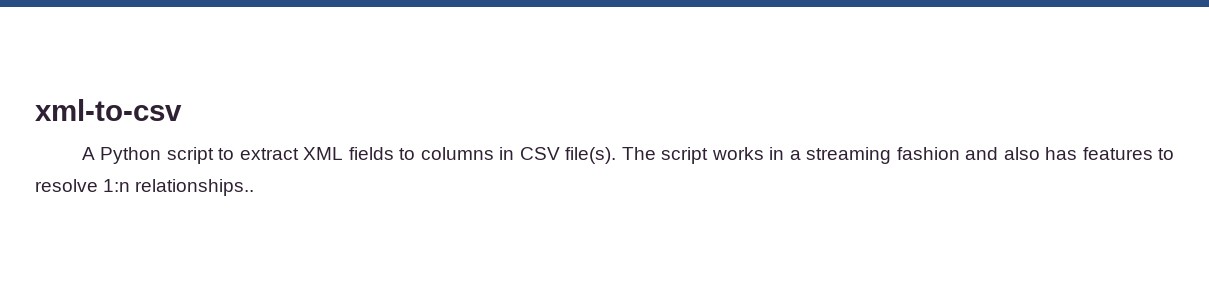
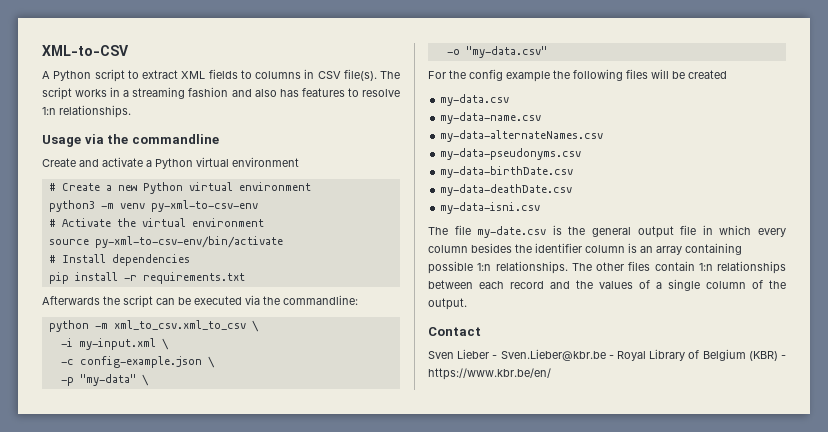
- xml-to-csv
+ XML-to-CSV
- The script works in a streaming fashion and also has features to resolve 1:n relationships..
+ The script works in a streaming fashion and also has features to resolve 1:n relationships.
+ Usage via the commandline
+ Create and activate a Python virtual environment
+ # Create a new Python virtual environment
+ python3 -m venv py-xml-to-csv-env
+ # Activate the virtual environment
+ source py-xml-to-csv-env/bin/activate
+ # Install dependencies
+ pip install -r requirements.txt
+ Afterwards the script can be executed via the commandline:
+ python -m xml_to_csv.xml_to_csv \
+ -i my-input.xml \
+ -c config-example.json \
+ -p "my-data" \
+ -o "my-data.csv"
+ For the config example the following files will be created
+ my-data.csv
+ my-data-name.csv
+ my-data-alternateNames.csv
+ my-data-pseudonyms.csv
+ my-data-birthDate.csv
+ my-data-deathDate.csv
+ my-data-isni.csv
+ The file my-date.csv is the general output file in which every column besides the identifier column is an array containing possible 1:n relationships. The other files contain 1:n relationships between each record and the values of a single column of the output.
+ Contact
+ Sven Lieber - Sven.Lieber@kbr.be - Royal Library of Belgium (KBR) - https://www.kbr.be/en/

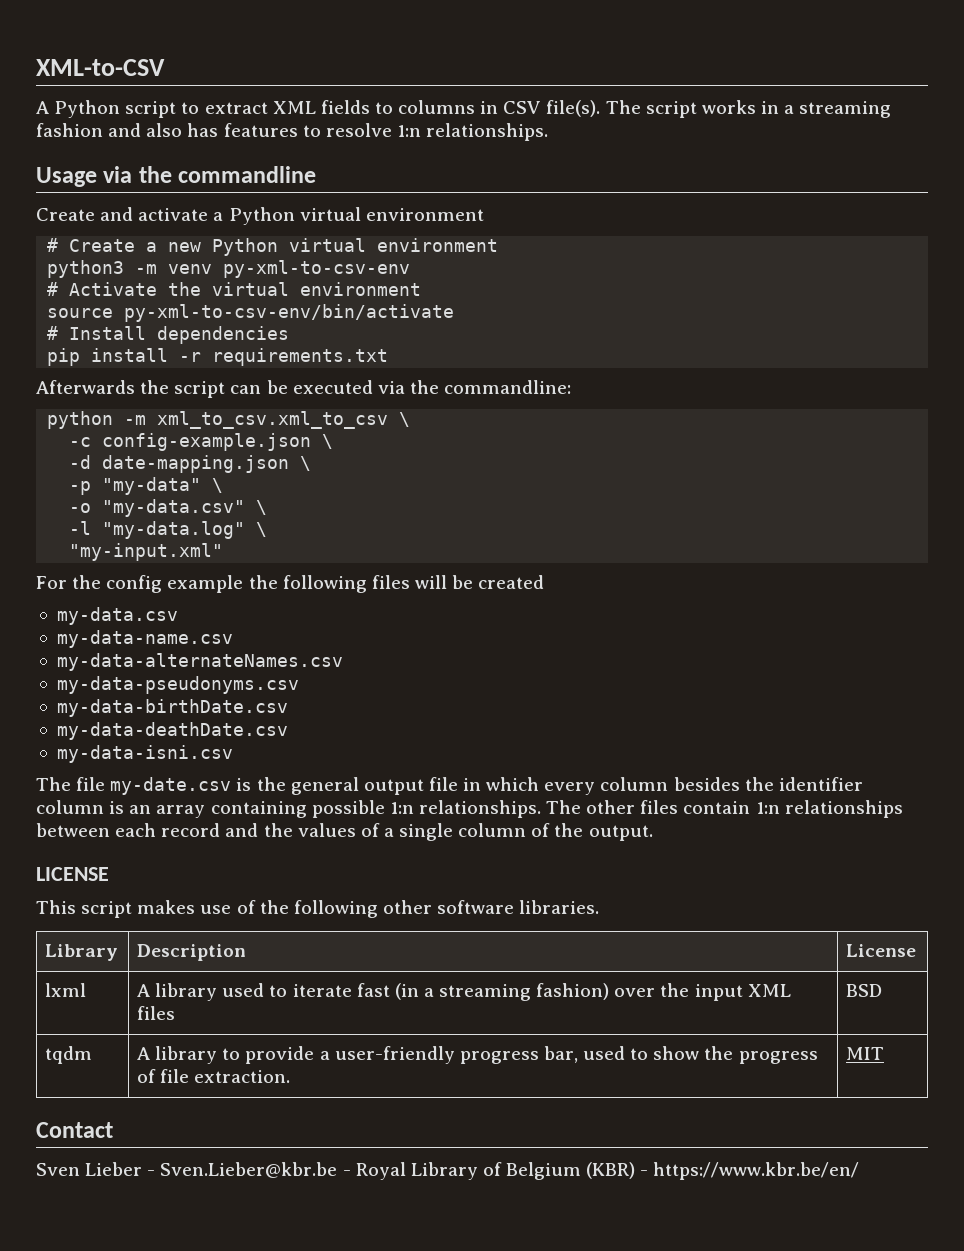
- -i my-input.xml \
  -c config-example.json \
+ -d date-mapping.json \
- -o "my-data.csv"
+ -o "my-data.csv" \
+ -l "my-data.log" \
+ "my-input.xml"
+ LICENSE
+ This script makes use of the following other software libraries.
+ Library | Description | License
+ lxml | A library used to iterate fast (in a streaming fashion) over the input XML files | BSD
+ tqdm | A library to provide a user-friendly progress bar, used to show the progress of file extraction. | MIT

